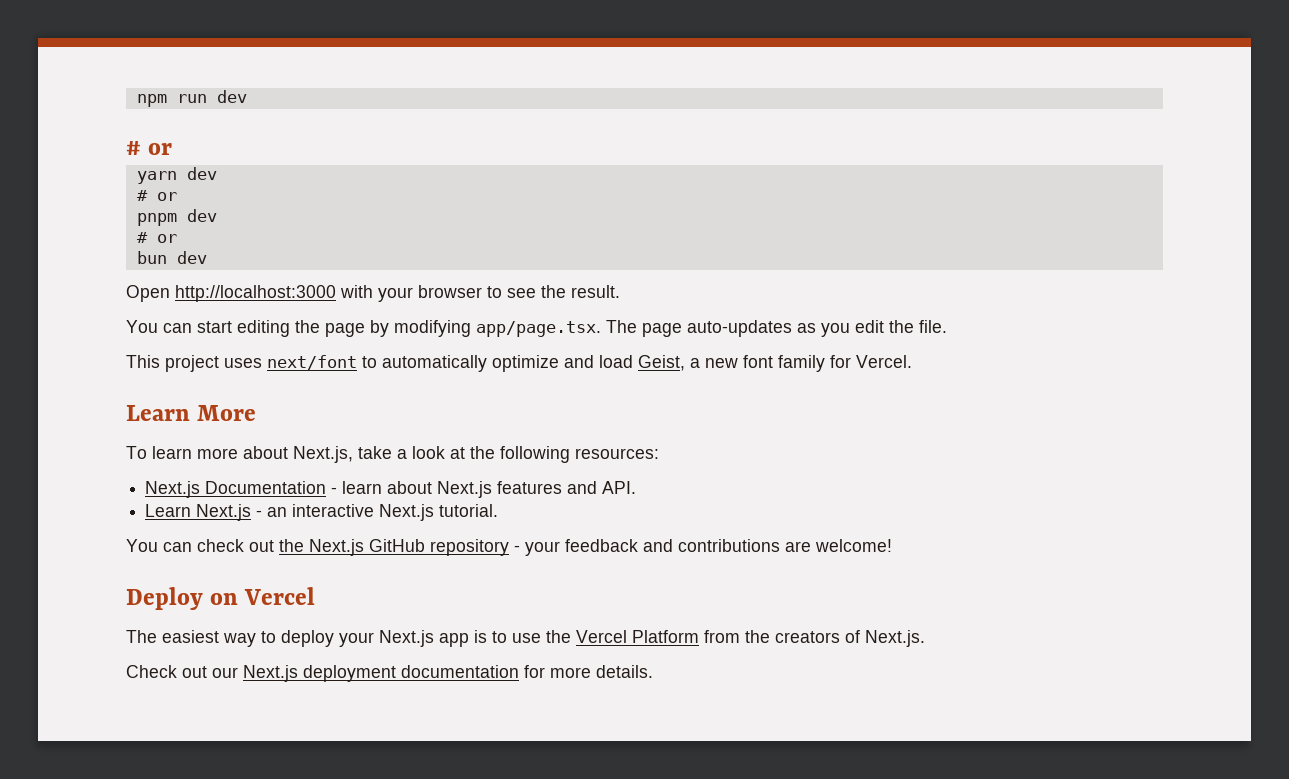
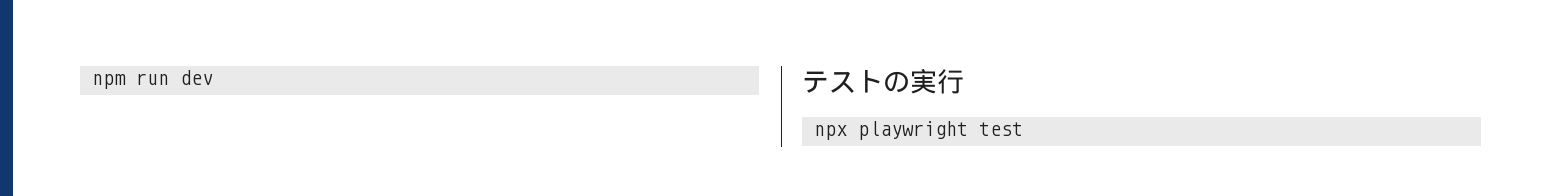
  npm run dev
- # or
- yarn dev
- # or
- pnpm dev
- # or
- bun dev
- Open http://localhost:3000 with your browser to see the result.
- You can start editing the page by modifying app/page.tsx. The page auto-updates as you edit the file.
- This project uses next/font to automatically optimize and load Geist, a new font family for Vercel.
- Learn More
- To learn more about Next.js, take a look at the following resources:
- Next.js Documentation - learn about Next.js features and API.
- Learn Next.js - an interactive Next.js tutorial.
- You can check out the Next.js GitHub repository - your feedback and contributions are welcome!
- Deploy on Vercel
- The easiest way to deploy your Next.js app is to use the Vercel Platform from the creators of Next.js.
- Check out our Next.js deployment documentation for more details.
+ テストの実行
+ npx playwright test

